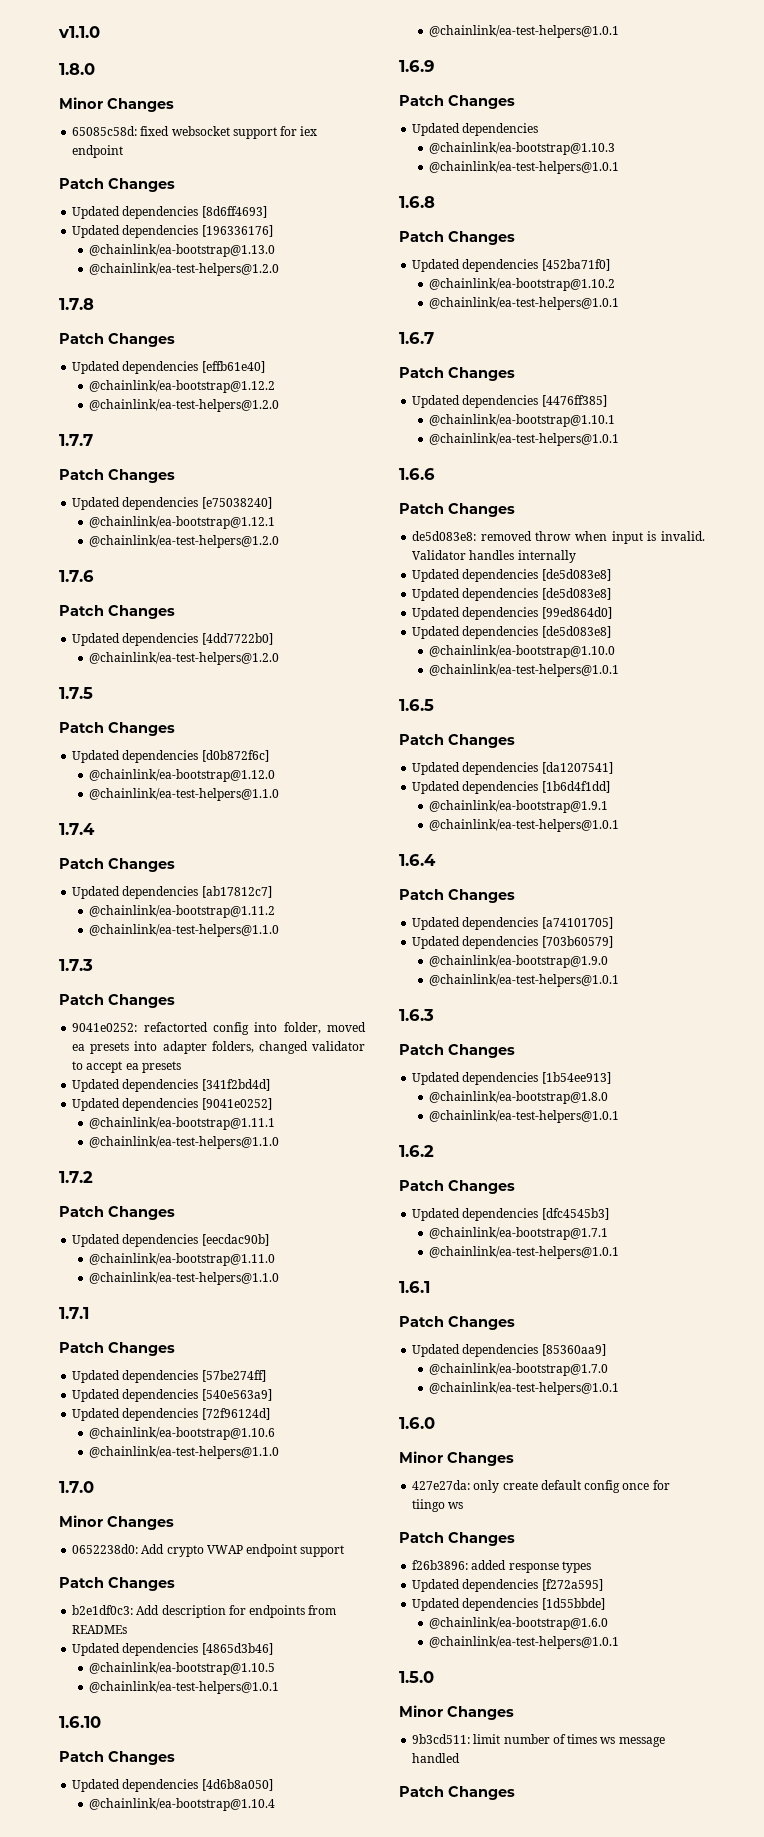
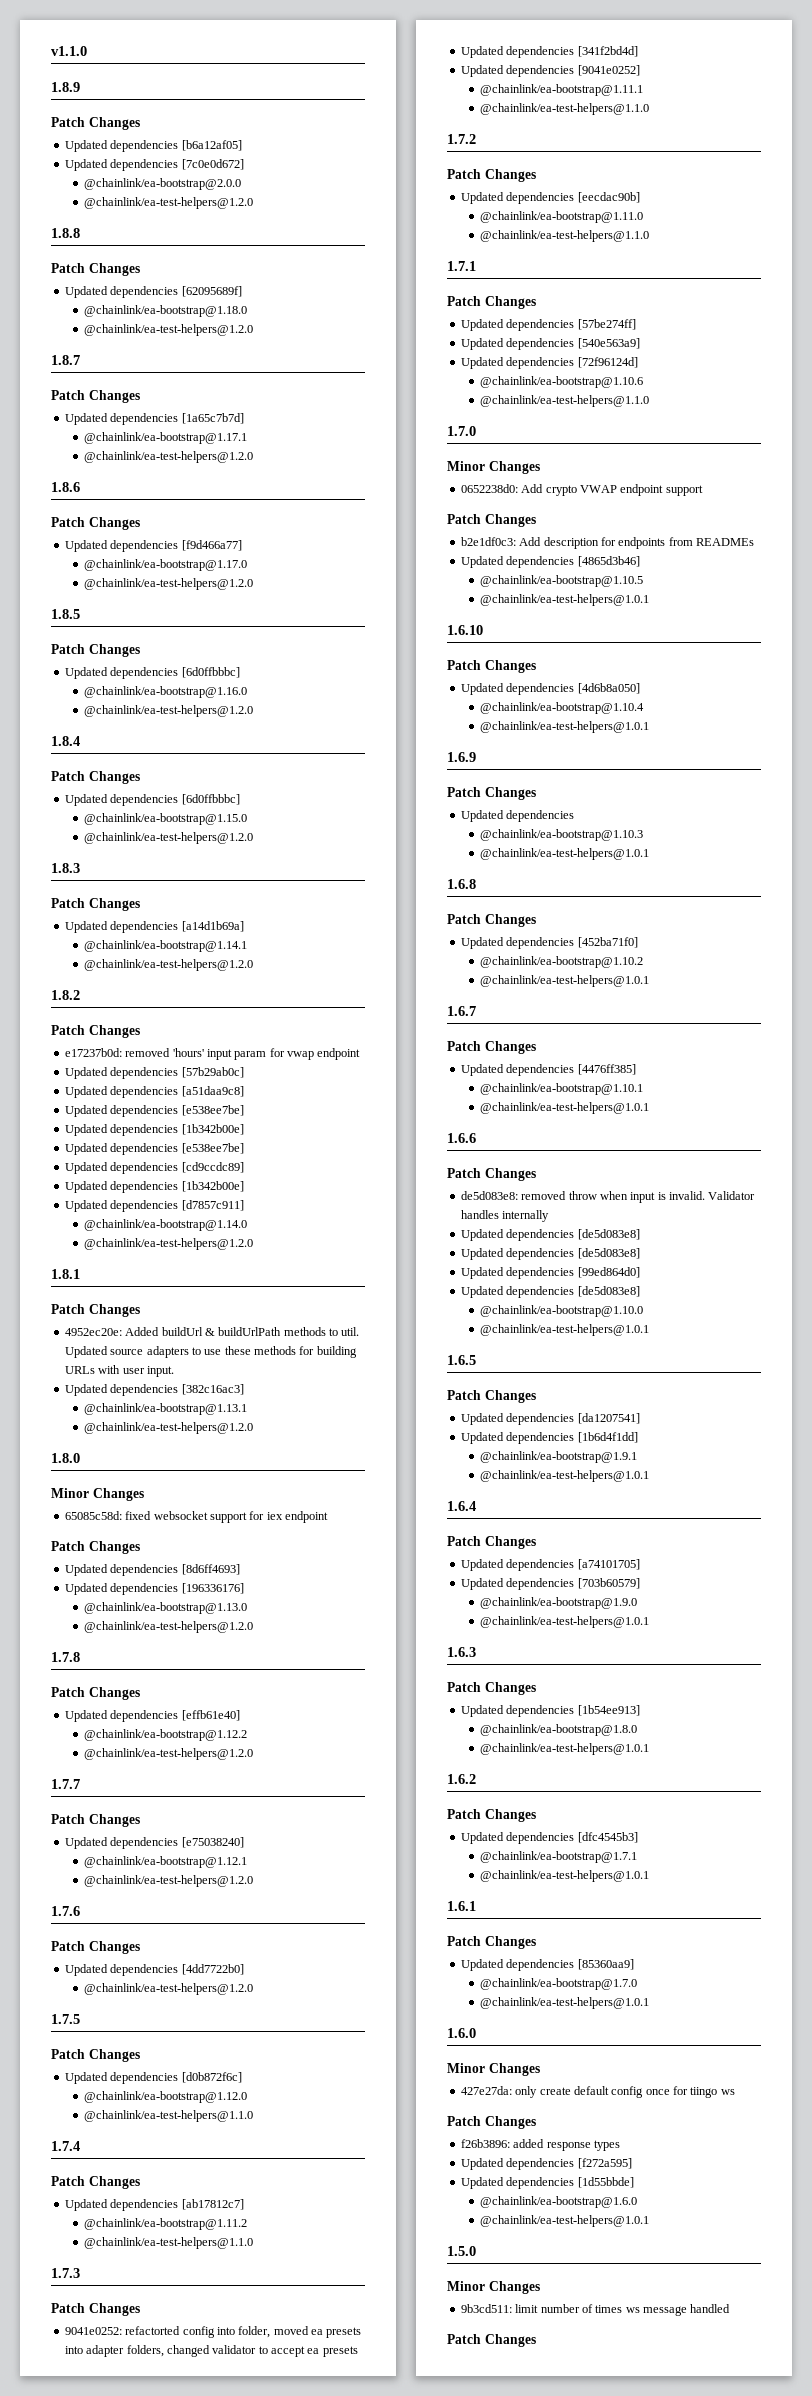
+ 1.8.9
+ Patch Changes
+ Updated dependencies [b6a12af05]
+ Updated dependencies [7c0e0d672]
+ @chainlink/ea-bootstrap@2.0.0
+ @chainlink/ea-test-helpers@1.2.0
+ 1.8.8
+ Patch Changes
+ Updated dependencies [62095689f]
+ @chainlink/ea-bootstrap@1.18.0
+ @chainlink/ea-test-helpers@1.2.0
+ 1.8.7
+ Patch Changes
+ Updated dependencies [1a65c7b7d]
+ @chainlink/ea-bootstrap@1.17.1
+ @chainlink/ea-test-helpers@1.2.0
+ 1.8.6
+ Patch Changes
+ Updated dependencies [f9d466a77]
+ @chainlink/ea-bootstrap@1.17.0
+ @chainlink/ea-test-helpers@1.2.0
+ 1.8.5
+ Patch Changes
+ Updated dependencies [6d0ffbbbc]
+ @chainlink/ea-bootstrap@1.16.0
+ @chainlink/ea-test-helpers@1.2.0
+ 1.8.4
+ Patch Changes
+ Updated dependencies [6d0ffbbbc]
+ @chainlink/ea-bootstrap@1.15.0
+ @chainlink/ea-test-helpers@1.2.0
+ 1.8.3
+ Patch Changes
+ Updated dependencies [a14d1b69a]
+ @chainlink/ea-bootstrap@1.14.1
+ @chainlink/ea-test-helpers@1.2.0
+ 1.8.2
+ Patch Changes
+ e17237b0d: removed 'hours' input param for vwap endpoint
+ Updated dependencies [57b29ab0c]
+ Updated dependencies [a51daa9c8]
+ Updated dependencies [e538ee7be]
+ Updated dependencies [1b342b00e]
+ Updated dependencies [e538ee7be]
+ Updated dependencies [cd9ccdc89]
+ Updated dependencies [1b342b00e]
+ Updated dependencies [d7857c911]
+ @chainlink/ea-bootstrap@1.14.0
+ @chainlink/ea-test-helpers@1.2.0
+ 1.8.1
+ Patch Changes
+ 4952ec20e: Added buildUrl & buildUrlPath methods to util. Updated source adapters to use these methods for building URLs with user input.
+ Updated dependencies [382c16ac3]
+ @chainlink/ea-bootstrap@1.13.1
+ @chainlink/ea-test-helpers@1.2.0

